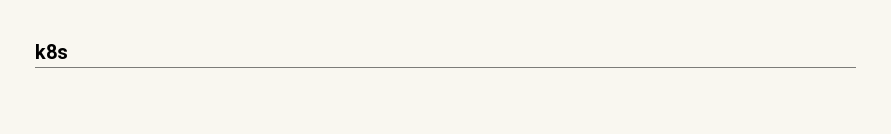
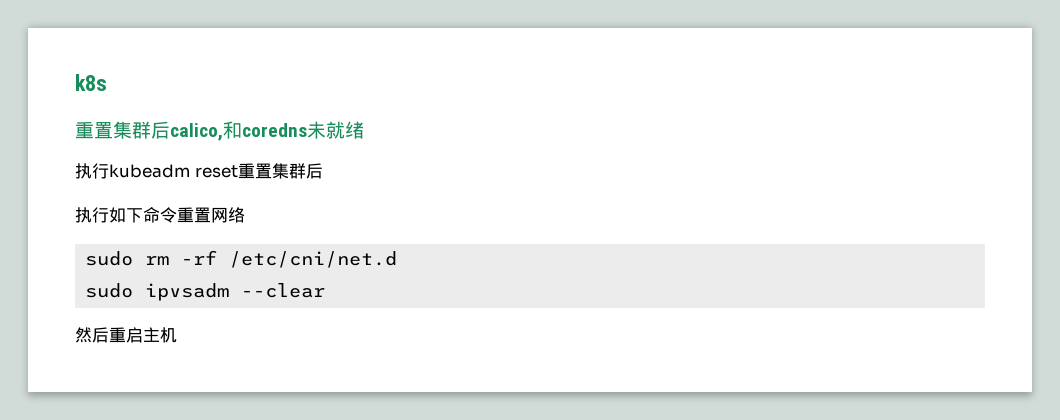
+ 重置集群后calico,和coredns未就绪
+ 执行kubeadm reset重置集群后
+ 执行如下命令重置网络
+ sudo rm -rf /etc/cni/net.d
+ sudo ipvsadm --clear
+ 然后重启主机

